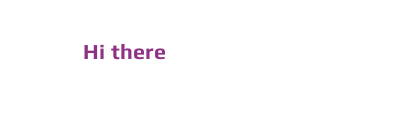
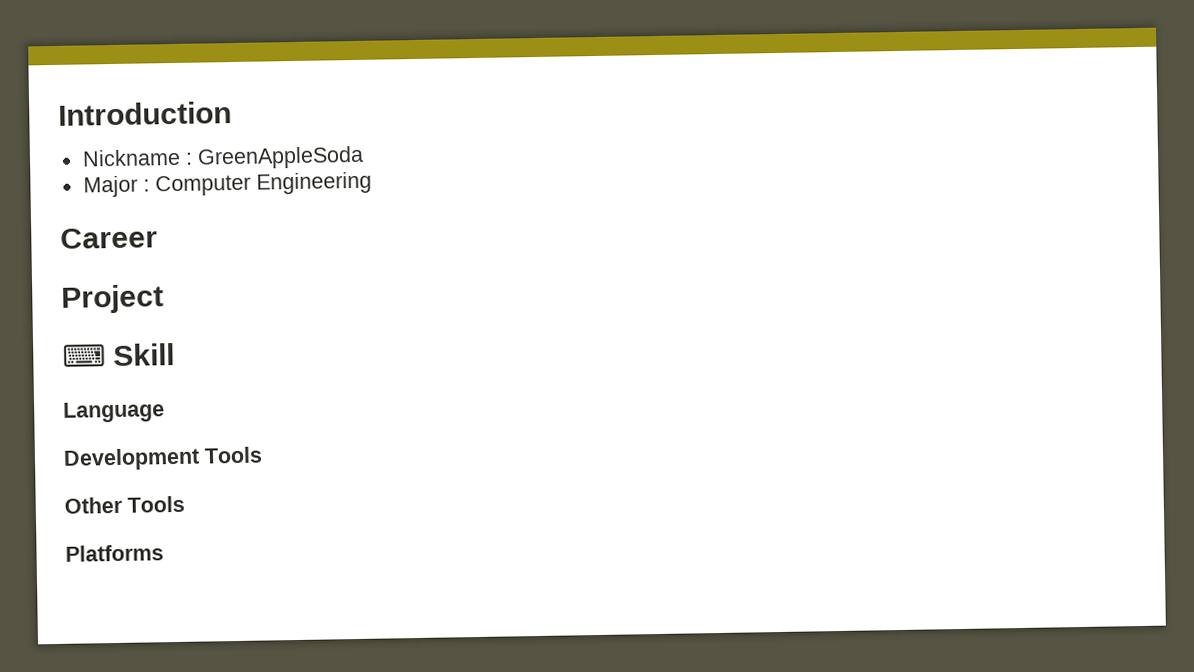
- Hi there
+ Introduction
+ Nickname : GreenAppleSoda
+ Major : Computer Engineering
+ Career
+ Project
+ ⌨ Skill
+ Language
+ Development Tools
+ Other Tools
+ Platforms

